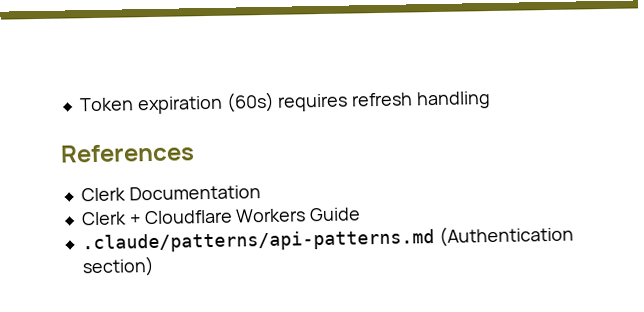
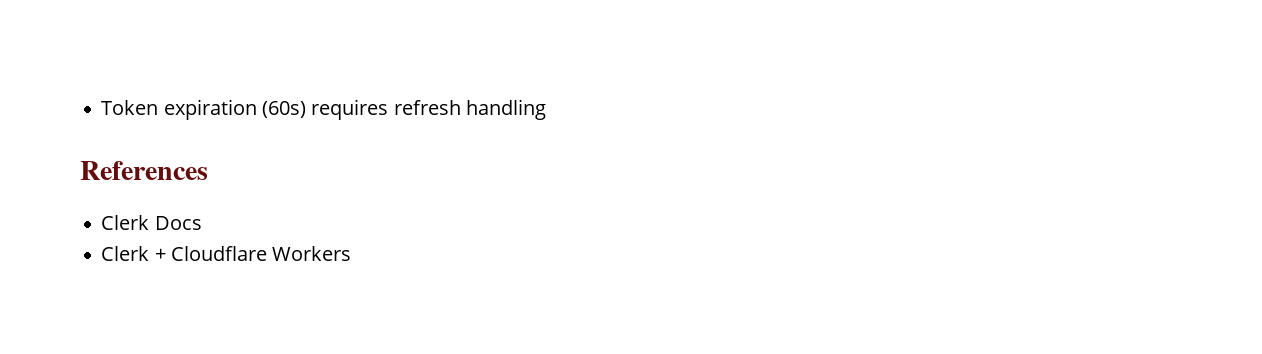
- Clerk Documentation
+ Clerk Docs
- Clerk + Cloudflare Workers Guide
- .claude/patterns/api-patterns.md (Authentication section)
+ Clerk + Cloudflare Workers

